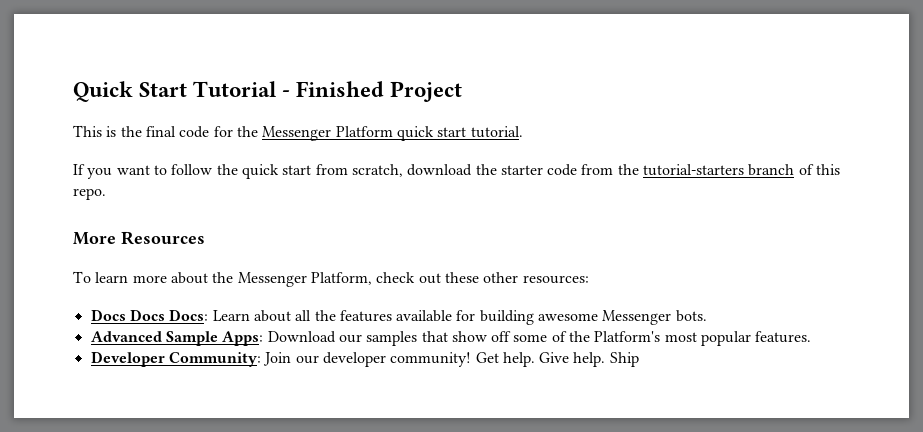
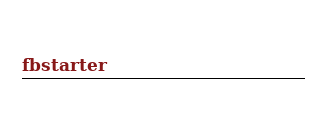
- Quick Start Tutorial - Finished Project
- This is the final code for the Messenger Platform quick start tutorial.
- If you want to follow the quick start from scratch, download the starter code from the tutorial-starters branch of this repo.
- More Resources
- To learn more about the Messenger Platform, check out these other resources:
- Docs Docs Docs: Learn about all the features available for building awesome Messenger bots.
- Advanced Sample Apps: Download our samples that show off some of the Platform's most popular features.
- Developer Community: Join our developer community! Get help. Give help. Ship
+ fbstarter

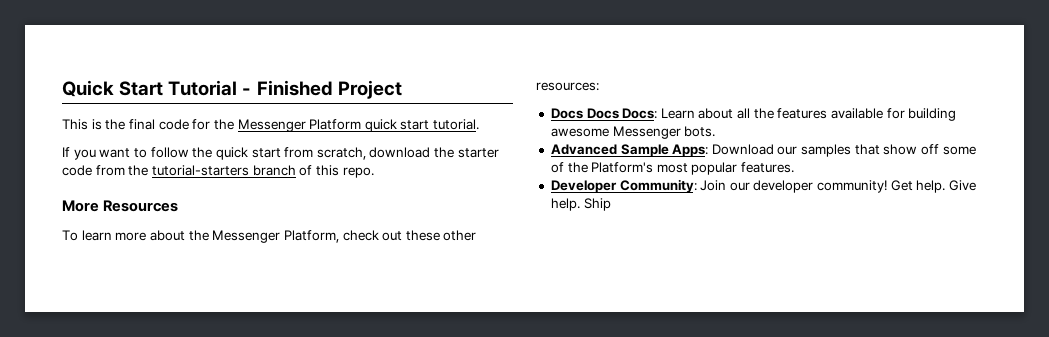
- fbstarter
+ Quick Start Tutorial - Finished Project
+ This is the final code for the Messenger Platform quick start tutorial.
+ If you want to follow the quick start from scratch, download the starter code from the tutorial-starters branch of this repo.
+ More Resources
+ To learn more about the Messenger Platform, check out these other resources:
+ Docs Docs Docs: Learn about all the features available for building awesome Messenger bots.
+ Advanced Sample Apps: Download our samples that show off some of the Platform's most popular features.
+ Developer Community: Join our developer community! Get help. Give help. Ship

